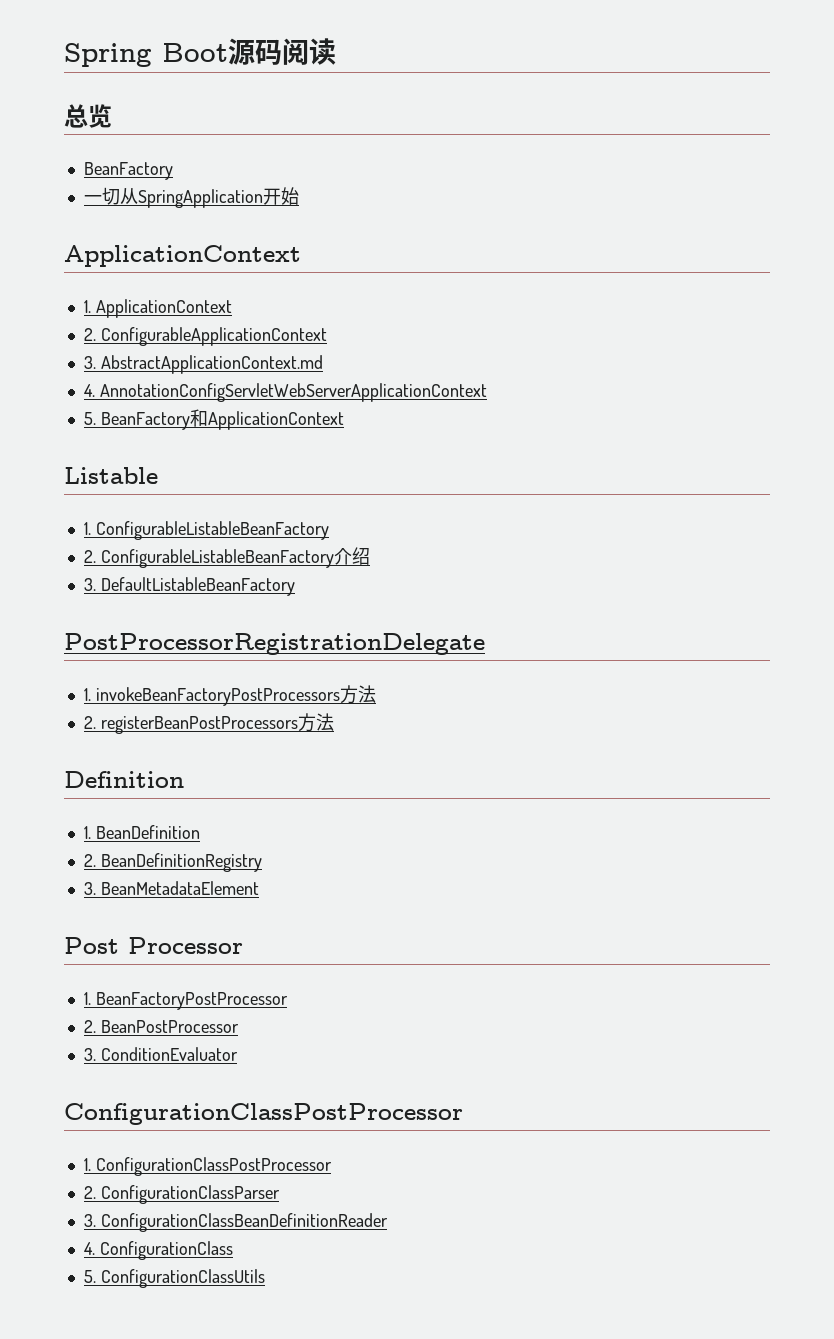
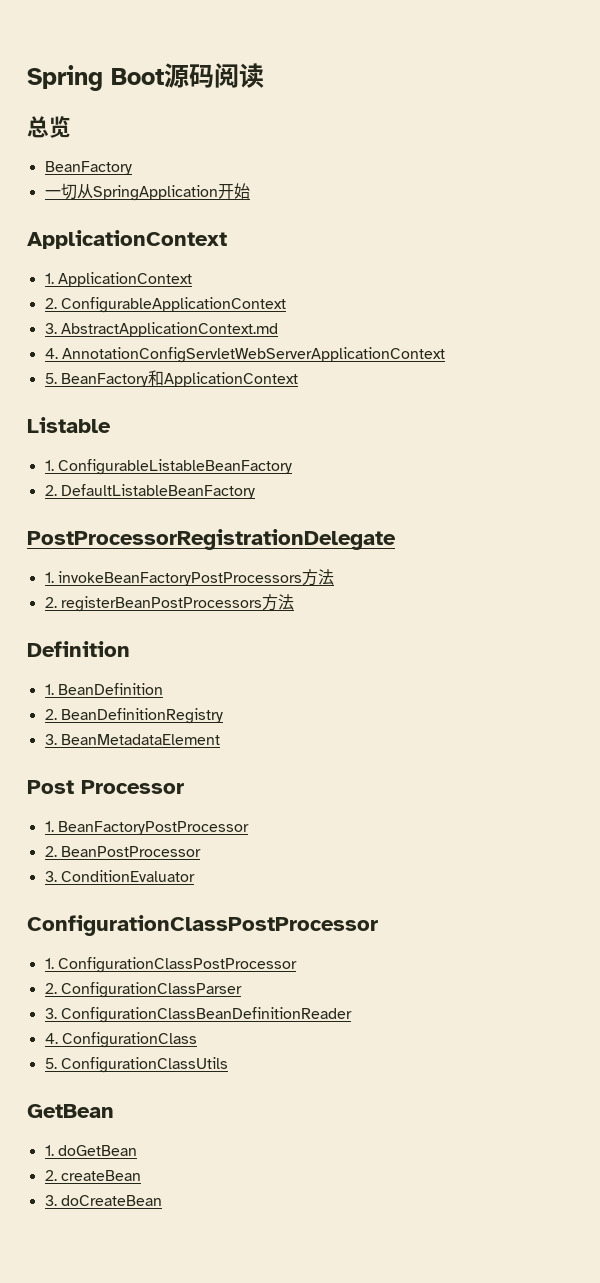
- 2. ConfigurableListableBeanFactory介绍
- 3. DefaultListableBeanFactory
+ 2. DefaultListableBeanFactory
+ GetBean
+ 1. doGetBean
+ 2. createBean
+ 3. doCreateBean

